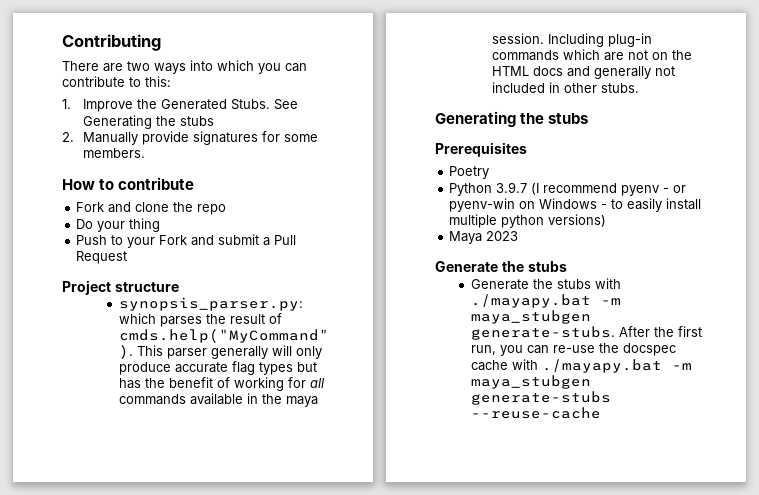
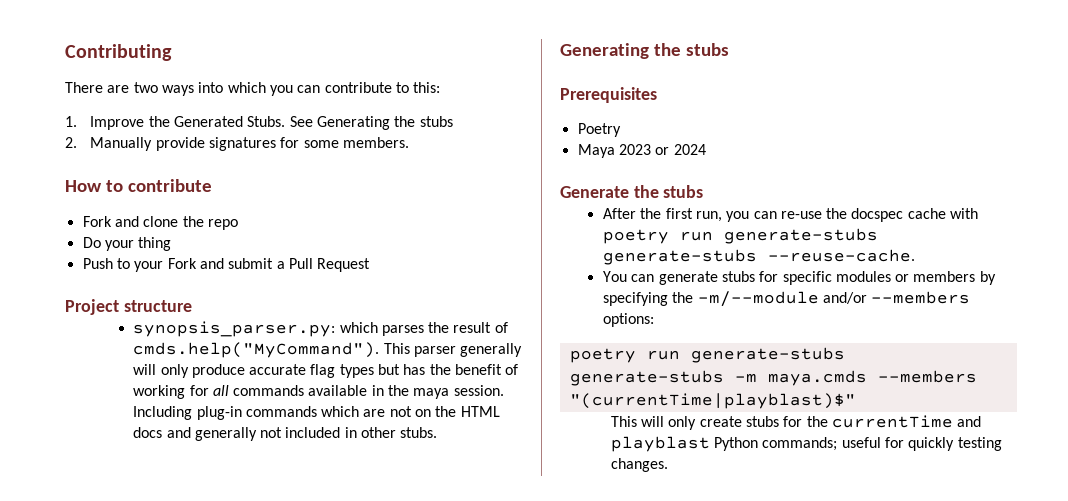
- Python 3.9.7 (I recommend pyenv - or pyenv-win on Windows - to easily install multiple python versions)
- Maya 2023
+ Maya 2023 or 2024
- Generate the stubs with ./mayapy.bat -m maya_stubgen generate-stubs. After the first run, you can re-use the docspec cache with ./mayapy.bat -m maya_stubgen generate-stubs --reuse-cache
+ After the first run, you can re-use the docspec cache with poetry run generate-stubs generate-stubs --reuse-cache.
+ You can generate stubs for specific modules or members by specifying the -m/--module and/or --members options:
+ poetry run generate-stubs generate-stubs -m maya.cmds --members "(currentTime|playblast)$"
+ This will only create stubs for the currentTime and playblast Python commands; useful for quickly testing changes.

